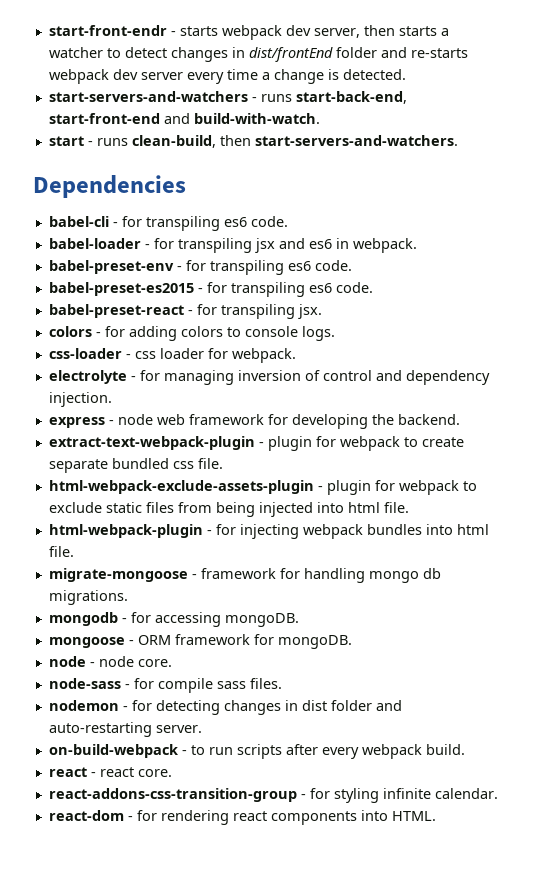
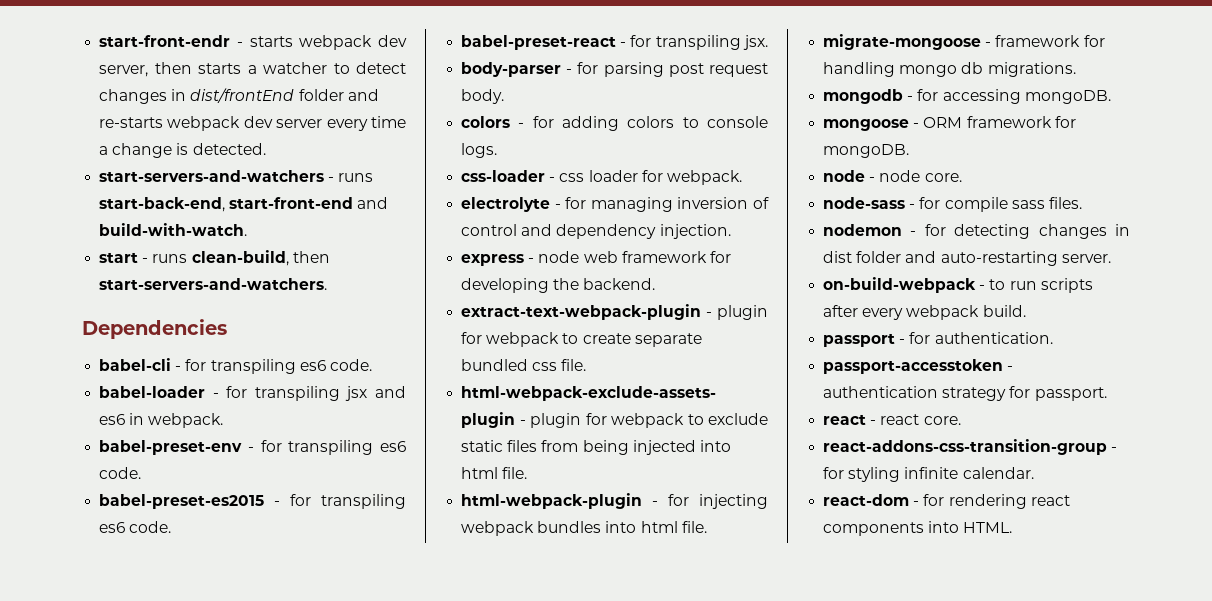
+ body-parser - for parsing post request body.
+ passport - for authentication.
+ passport-accesstoken - authentication strategy for passport.

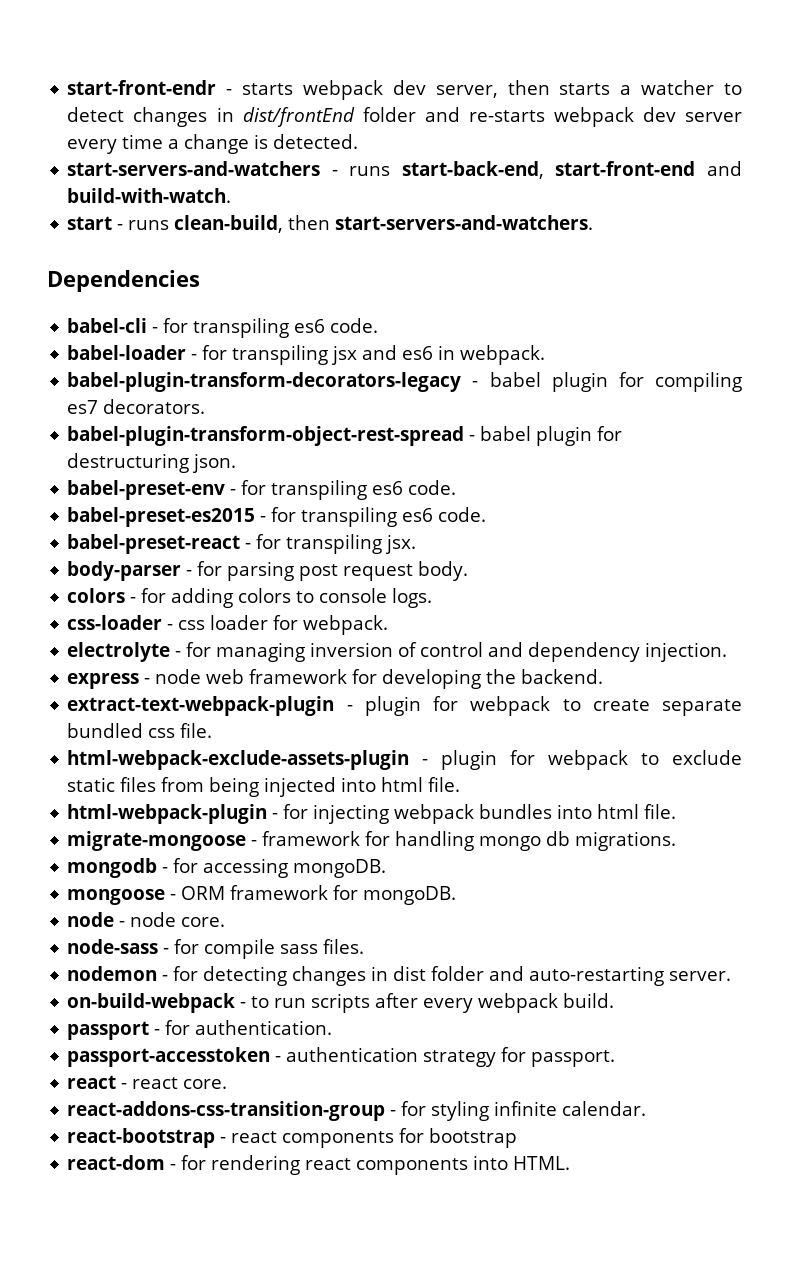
+ babel-plugin-transform-decorators-legacy - babel plugin for compiling es7 decorators.
+ babel-plugin-transform-object-rest-spread - babel plugin for destructuring json.
+ react-bootstrap - react components for bootstrap

